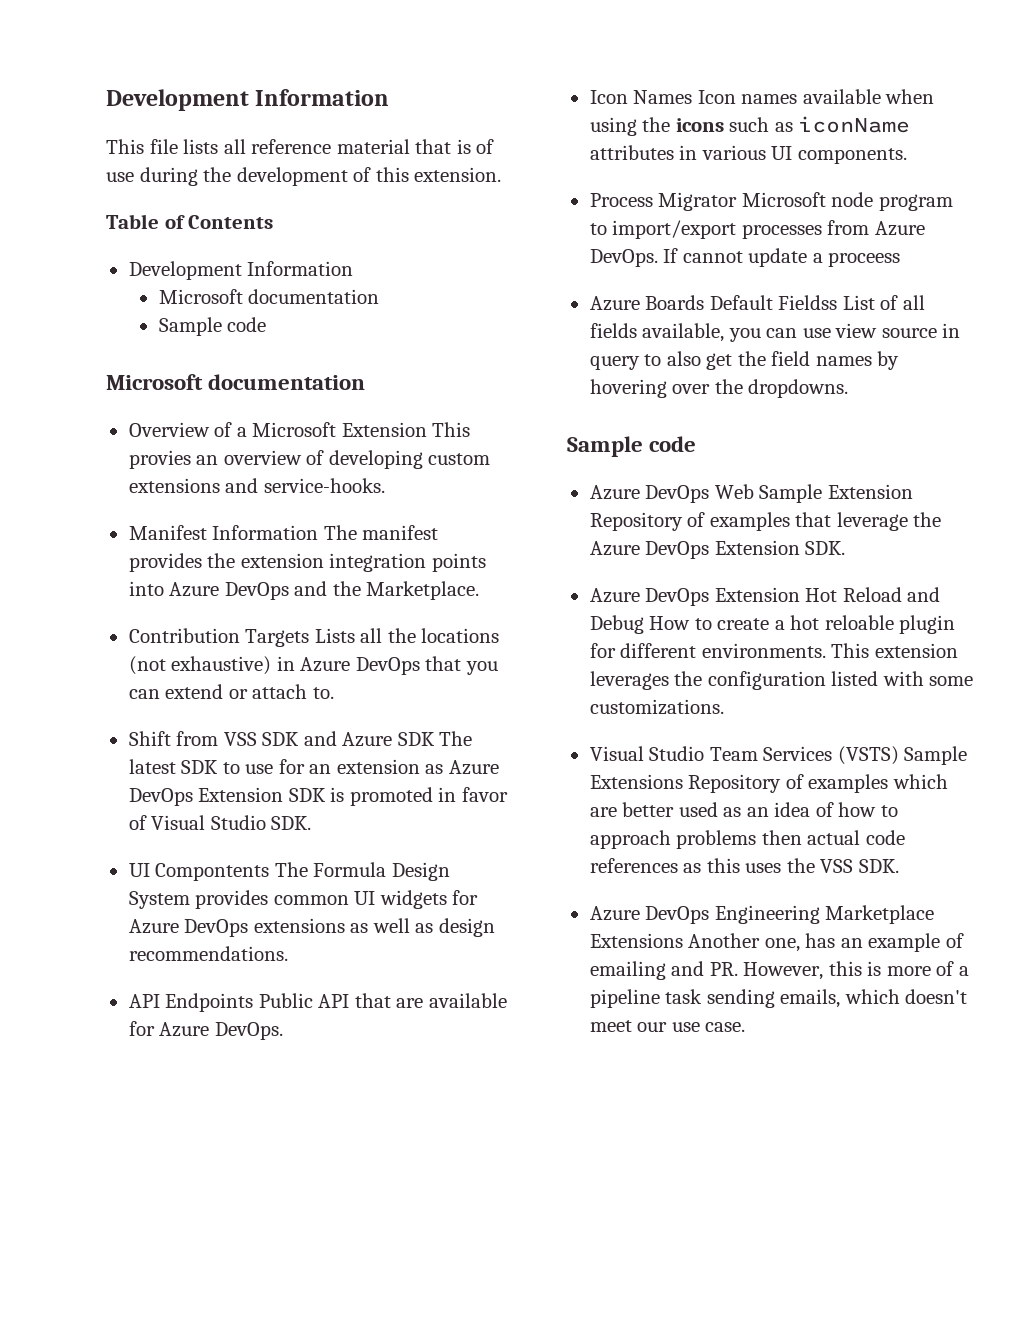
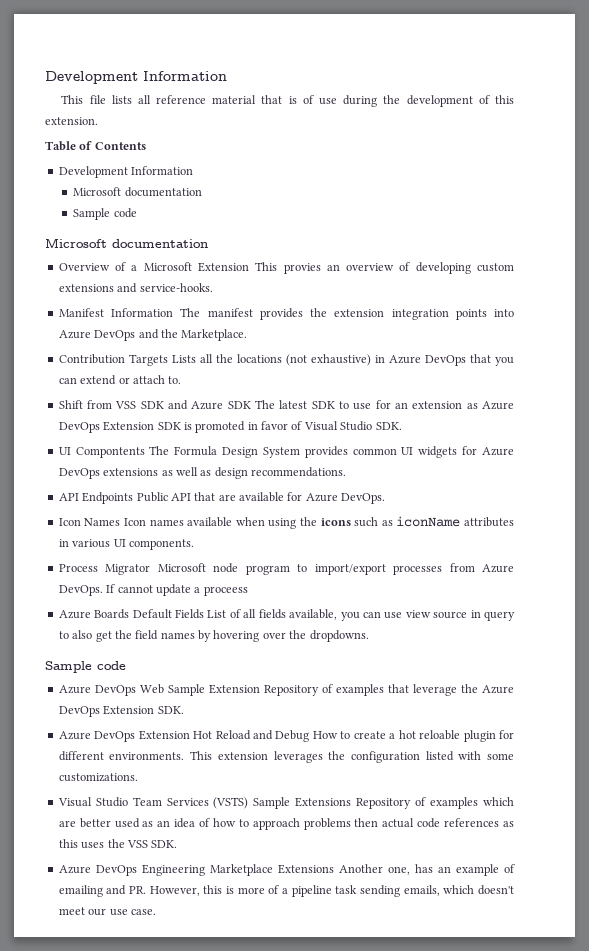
- Azure Boards Default Fieldss List of all fields available, you can use view source in query to also get the field names by hovering over the dropdowns.
+ Azure Boards Default Fields List of all fields available, you can use view source in query to also get the field names by hovering over the dropdowns.

